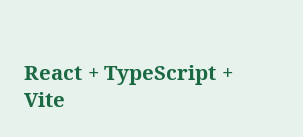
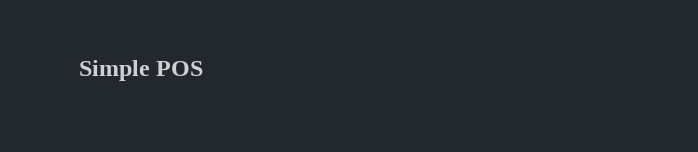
- React + TypeScript + Vite
+ Simple POS

